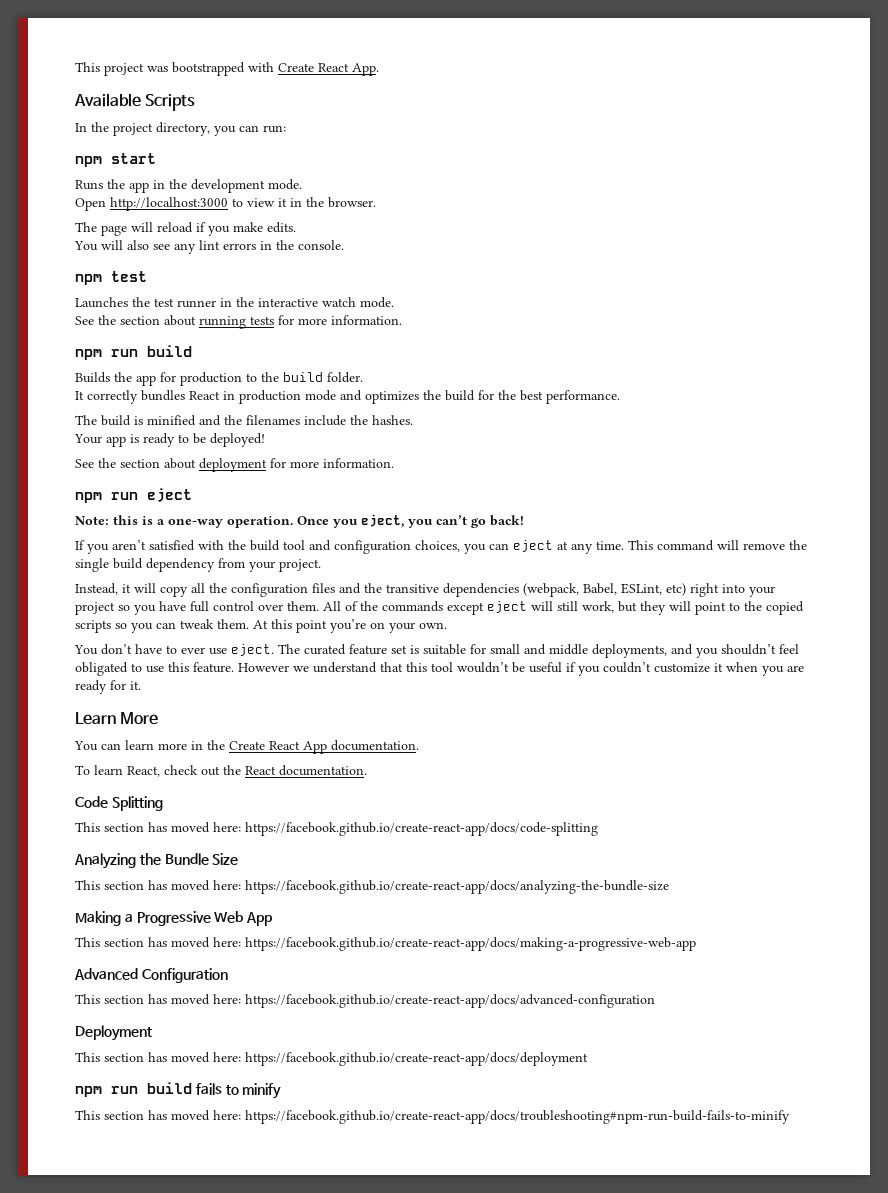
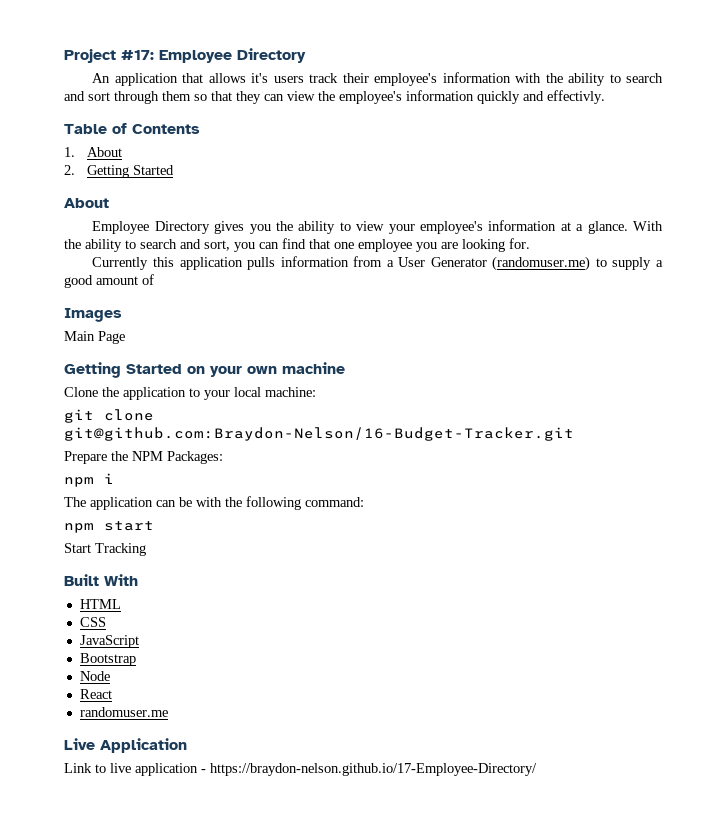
- This project was bootstrapped with Create React App.
- Available Scripts
- In the project directory, you can run:
+ Project #17: Employee Directory
+ An application that allows it's users track their employee's information with the ability to search and sort through them so that they can view the employee's information quickly and effectivly.
+ Table of Contents
+ 1. About
+ 2. Getting Started
+ About
+ Employee Directory gives you the ability to view your employee's information at a glance. With the ability to search and sort, you can find that one employee you are looking for.
+ Currently this application pulls information from a User Generator (randomuser.me) to supply a good amount of
+ Images
+ Main Page
+ Getting Started on your own machine
+ Clone the application to your local machine:
+ git clone git@github.com:Braydon-Nelson/16-Budget-Tracker.git
+ Prepare the NPM Packages:
+ npm i
+ The application can be with the following command:
  npm start
- Runs the app in the development mode.
- Open http://localhost:3000 to view it in the browser.
- The page will reload if you make edits.
- You will also see any lint errors in the console.
- npm test
- Launches the test runner in the interactive watch mode.
- See the section about running tests for more information.
- npm run build
- Builds the app for production to the build folder.
- It correctly bundles React in production mode and optimizes the build for the best performance.
- The build is minified and the filenames include the hashes.
- Your app is ready to be deployed!
- See the section about deployment for more information.
- npm run eject
- Note: this is a one-way operation. Once you eject, you can’t go back!
- If you aren’t satisfied with the build tool and configuration choices, you can eject at any time. This command will remove the single build dependency from your project.
- Instead, it will copy all the configuration files and the transitive dependencies (webpack, Babel, ESLint, etc) right into your project so you have full control over them. All of the commands except eject will still work, but they will point to the copied scripts so you can tweak them. At this point you’re on your own.
- You don’t have to ever use eject. The curated feature set is suitable for small and middle deployments, and you shouldn’t feel obligated to use this feature. However we understand that this tool wouldn’t be useful if you couldn’t customize it when you are ready for it.
- Learn More
- You can learn more in the Create React App documentation.
- To learn React, check out the React documentation.
- Code Splitting
- This section has moved here: https://facebook.github.io/create-react-app/docs/code-splitting
- Analyzing the Bundle Size
- This section has moved here: https://facebook.github.io/create-react-app/docs/analyzing-the-bundle-size
- Making a Progressive Web App
- This section has moved here: https://facebook.github.io/create-react-app/docs/making-a-progressive-web-app
- Advanced Configuration
- This section has moved here: https://facebook.github.io/create-react-app/docs/advanced-configuration
- Deployment
- This section has moved here: https://facebook.github.io/create-react-app/docs/deployment
- npm run build fails to minify
- This section has moved here: https://facebook.github.io/create-react-app/docs/troubleshooting#npm-run-build-fails-to-minify
+ Start Tracking
+ Built With
+ HTML
+ CSS
+ JavaScript
+ Bootstrap
+ Node
+ React
+ randomuser.me
+ Live Application
+ Link to live application - https://braydon-nelson.github.io/17-Employee-Directory/

